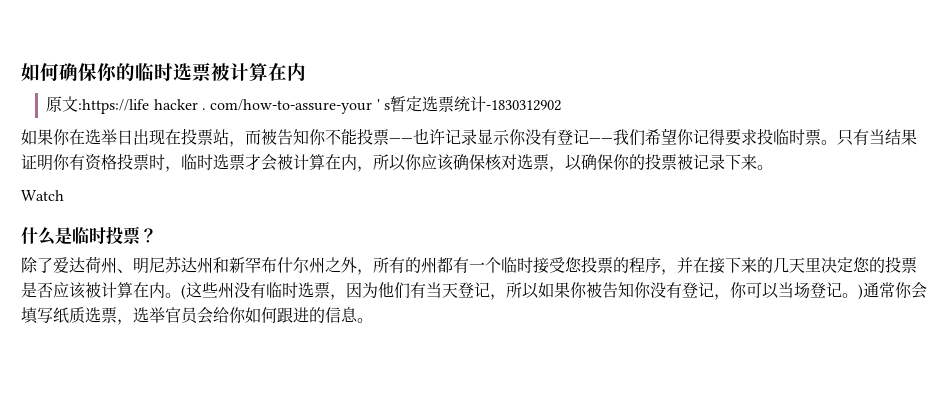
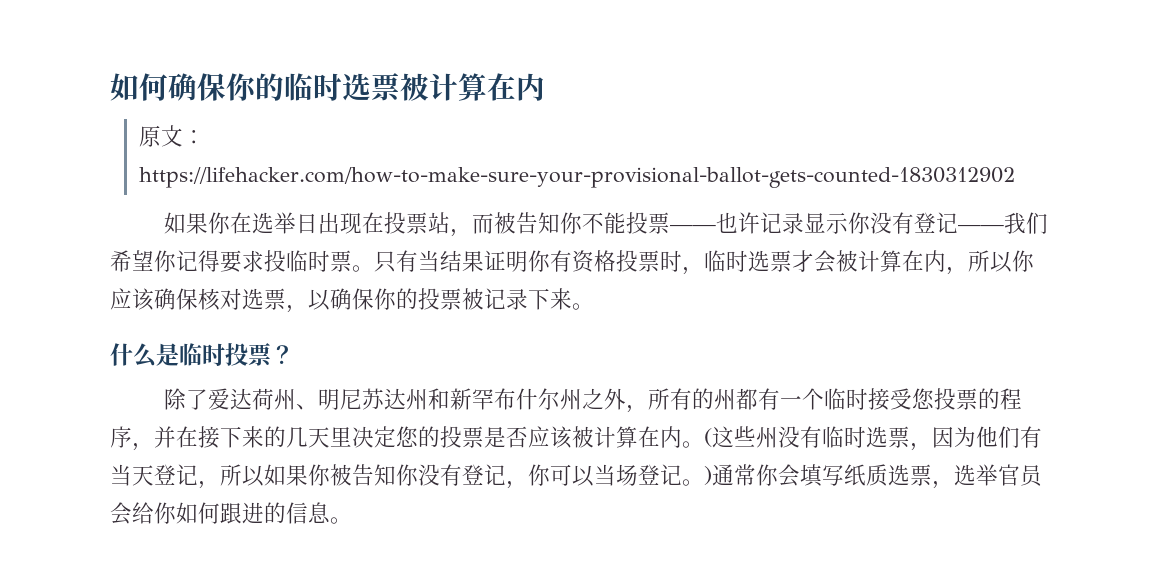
- 原文:https://life hacker . com/how-to-assure-your ' s暂定选票统计-1830312902
+ 原文：https://lifehacker.com/how-to-make-sure-your-provisional-ballot-gets-counted-1830312902
- Watch

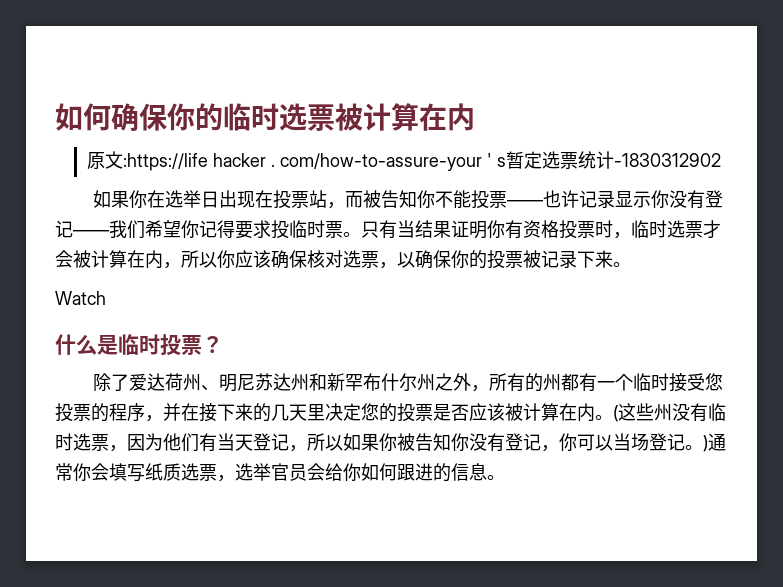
- 原文：https://lifehacker.com/how-to-make-sure-your-provisional-ballot-gets-counted-1830312902
+ 原文:https://life hacker . com/how-to-assure-your ' s暂定选票统计-1830312902
+ Watch

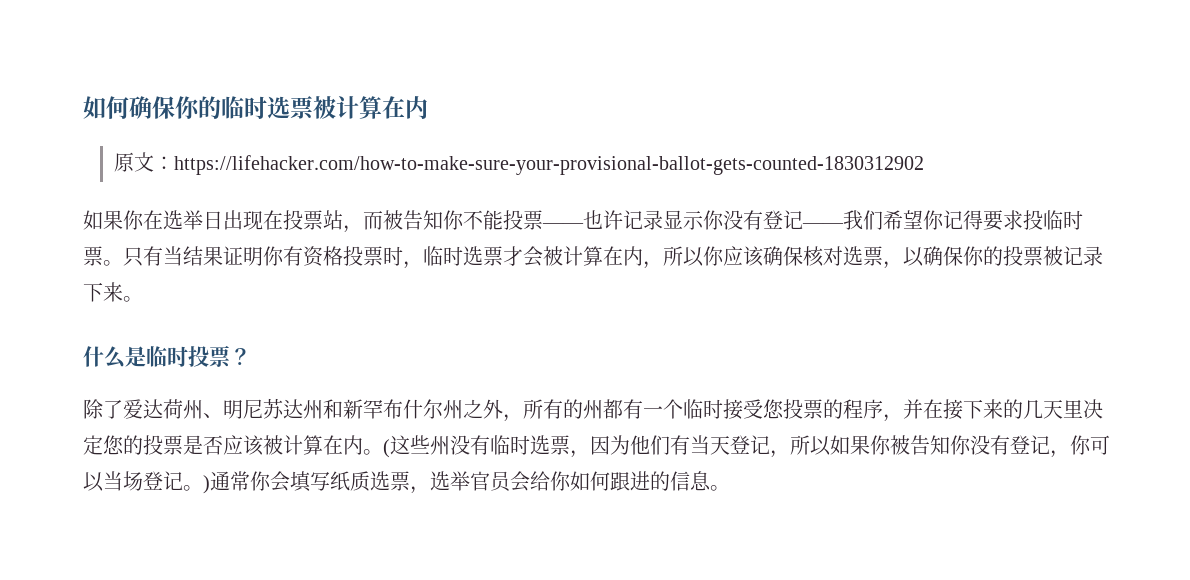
- 原文:https://life hacker . com/how-to-assure-your ' s暂定选票统计-1830312902
+ 原文：https://lifehacker.com/how-to-make-sure-your-provisional-ballot-gets-counted-1830312902
- Watch

